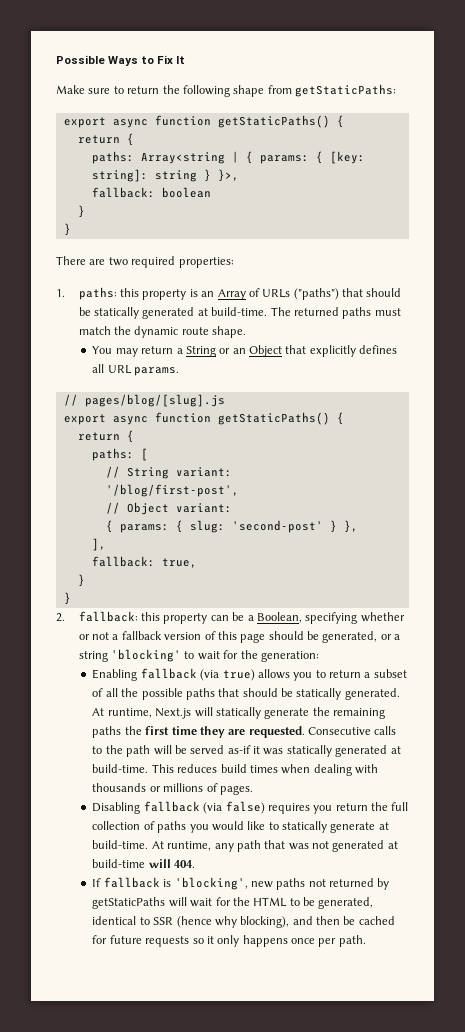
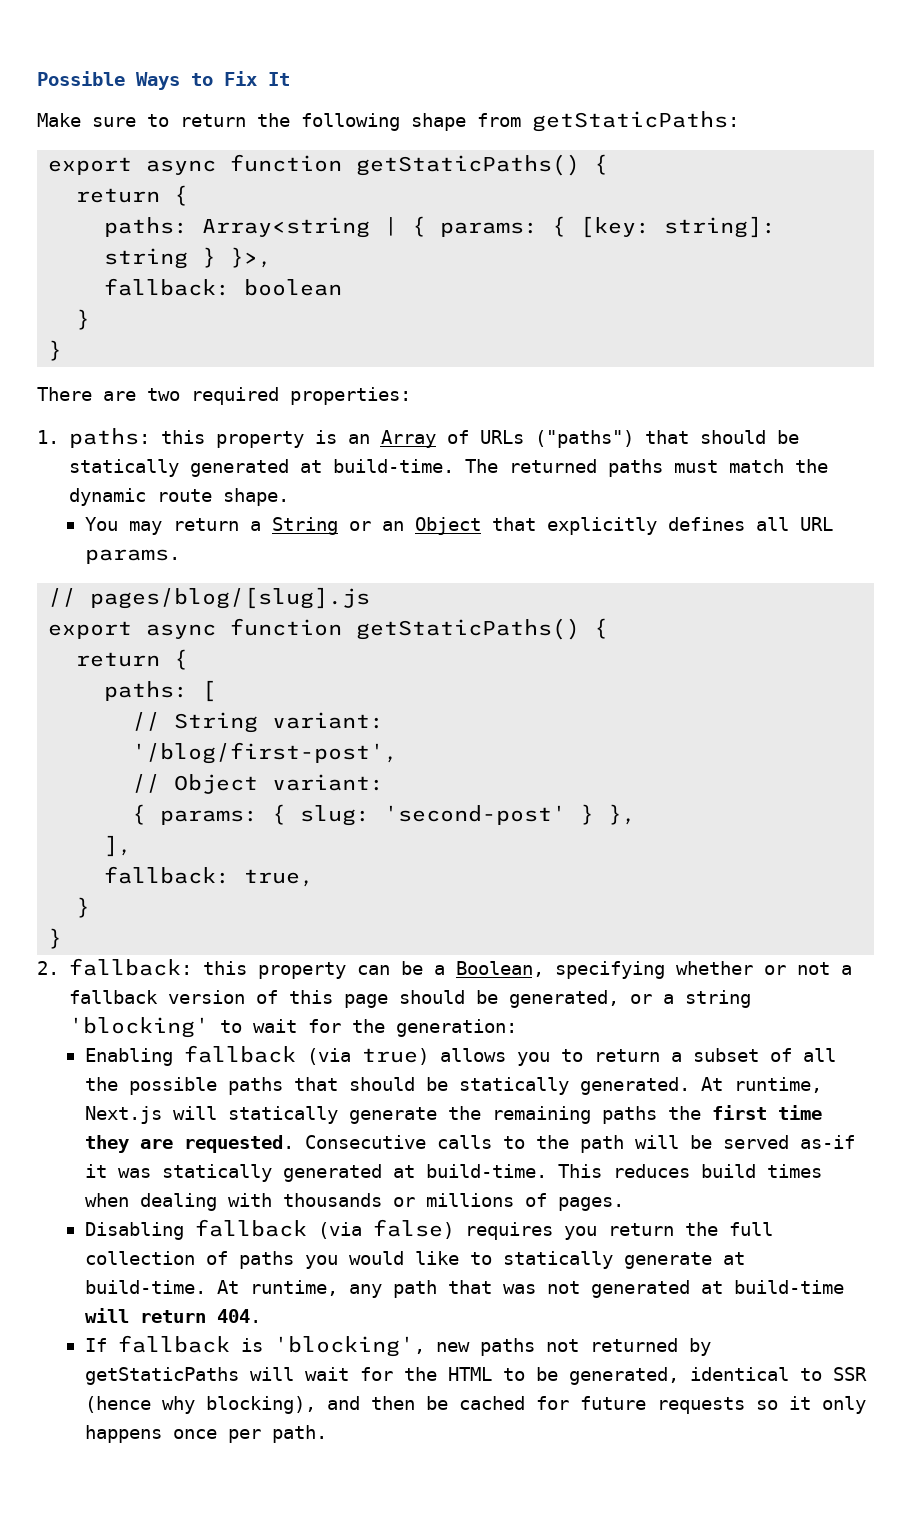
- At runtime, any path that was not generated at build-time will 404.
+ At runtime, any path that was not generated at build-time will return 404.

